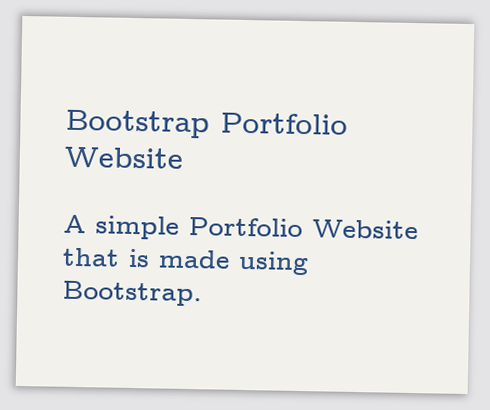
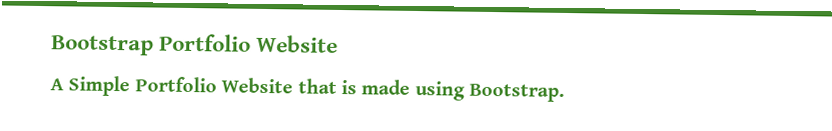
- A simple Portfolio Website that is made using Bootstrap.
+ A Simple Portfolio Website that is made using Bootstrap.

